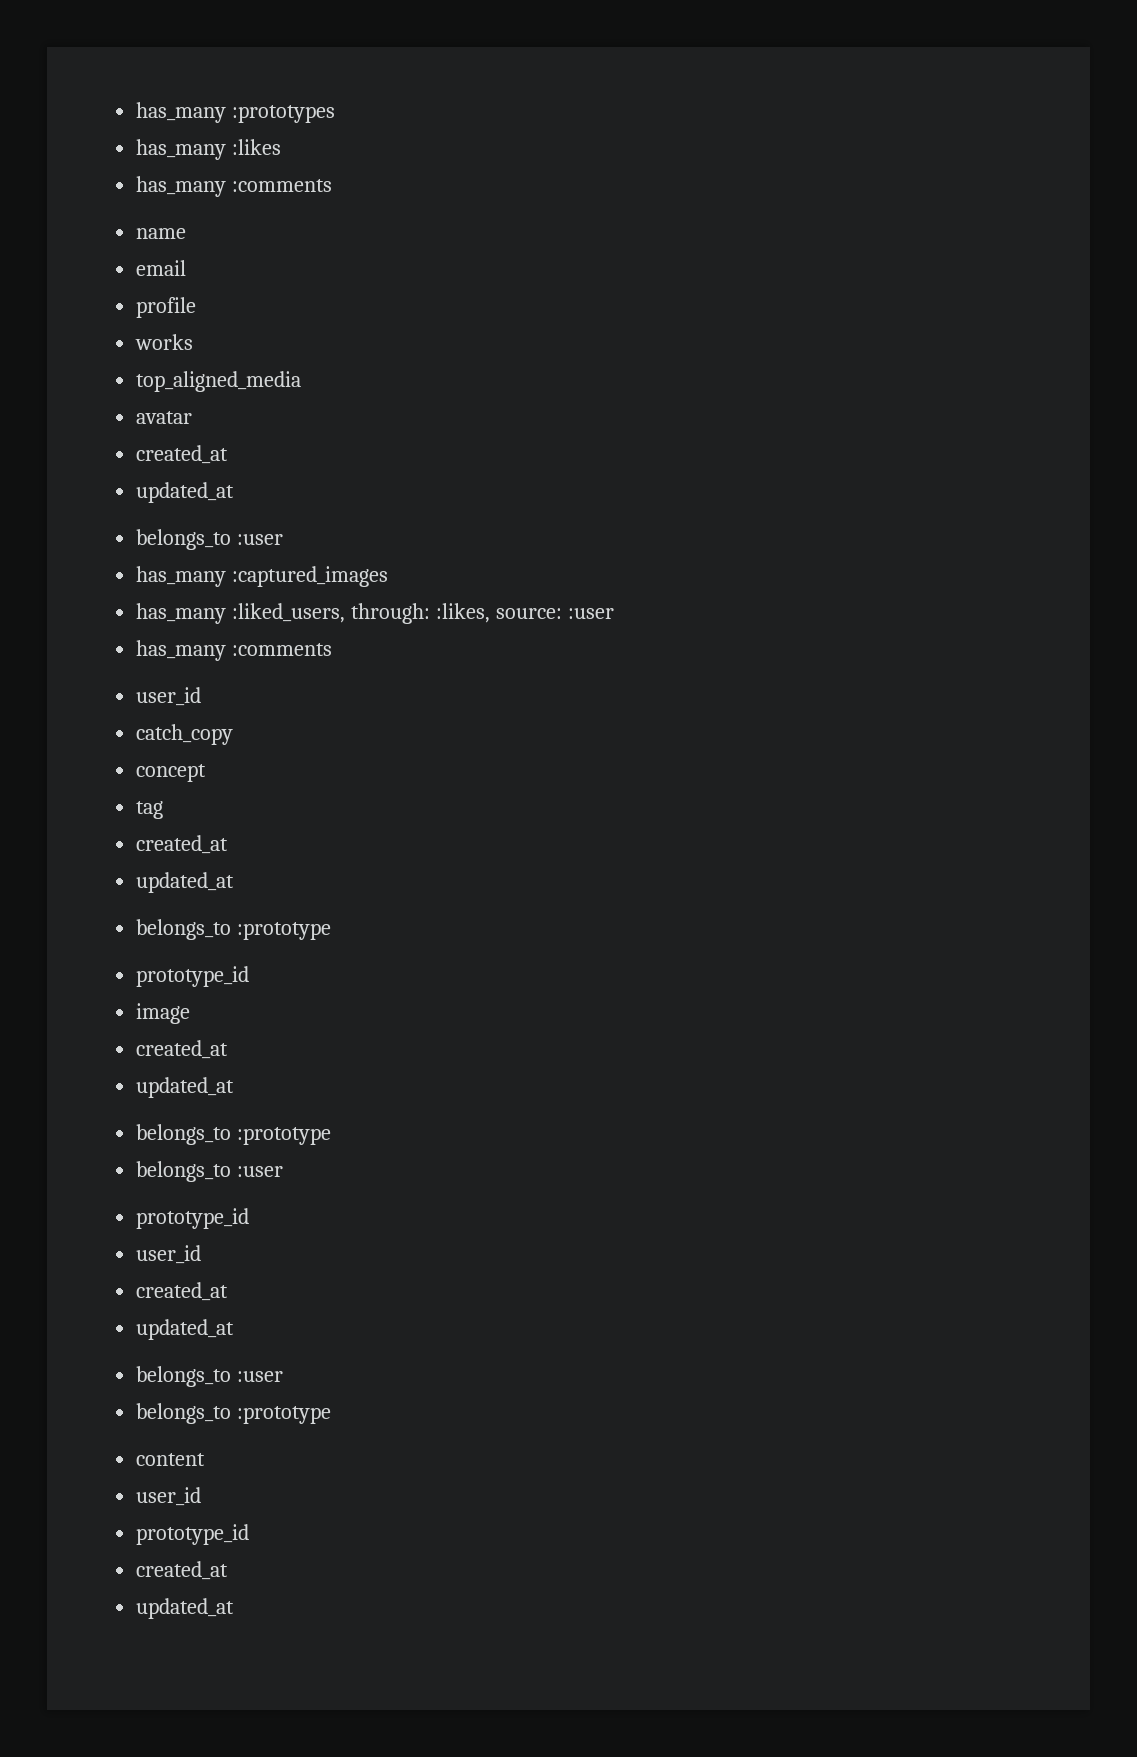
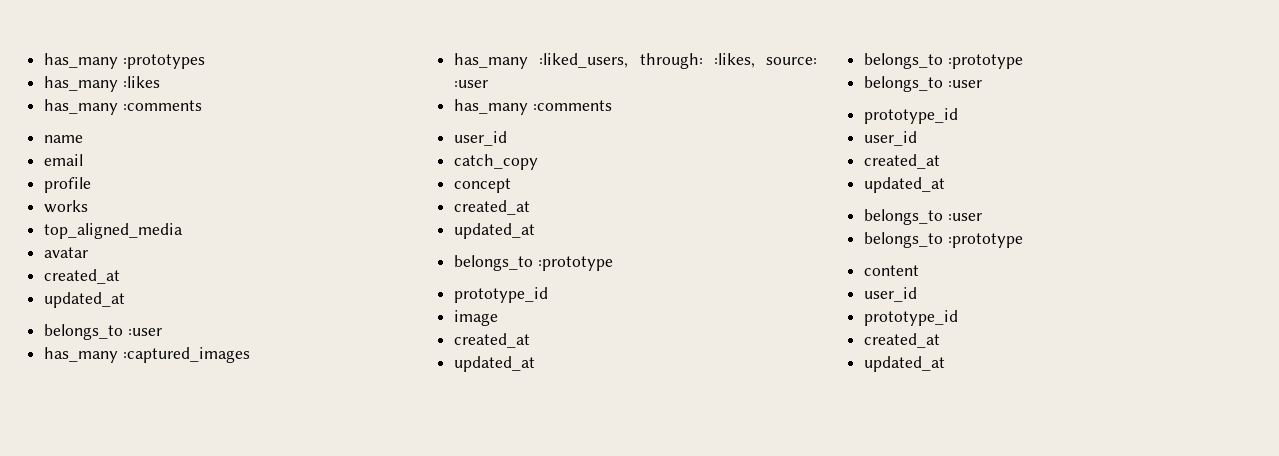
- tag

